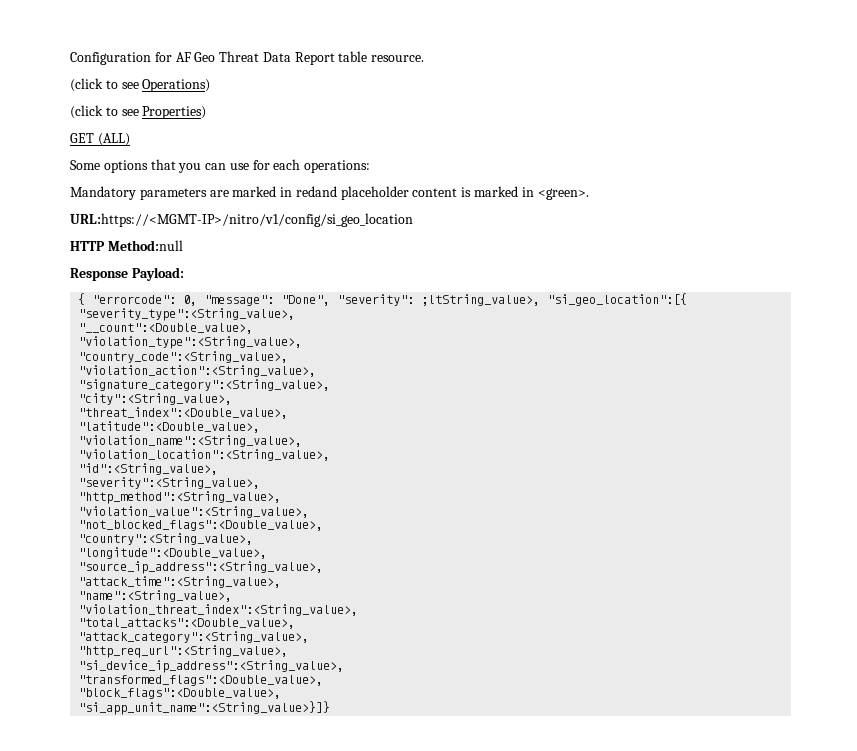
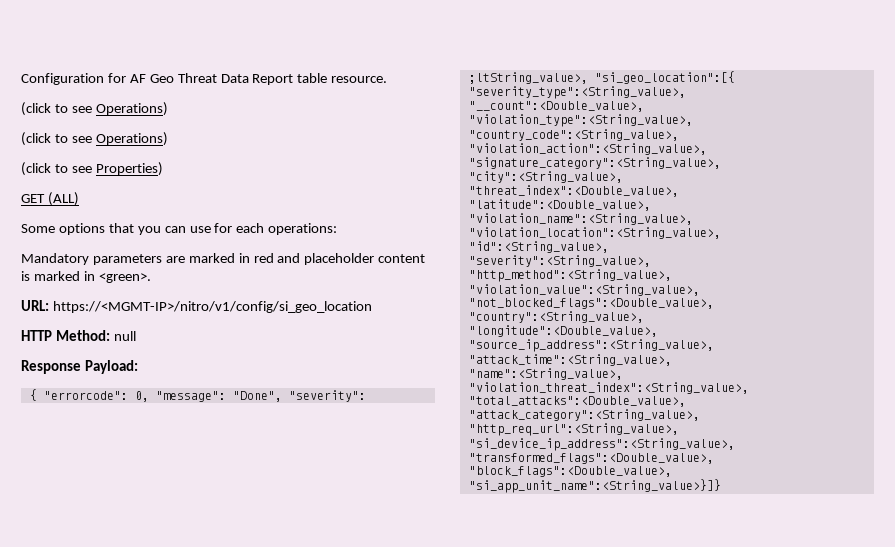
  Configuration for AF Geo Threat Data Report table resource.
+ (click to see Operations)
- Mandatory parameters are marked in redand placeholder content is marked in <green>.
+ Mandatory parameters are marked in red and placeholder content is marked in <green>.
- URL:https://<MGMT-IP>/nitro/v1/config/si_geo_location
+ URL: https://<MGMT-IP>/nitro/v1/config/si_geo_location
- HTTP Method:null
+ HTTP Method: null

